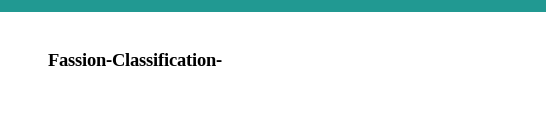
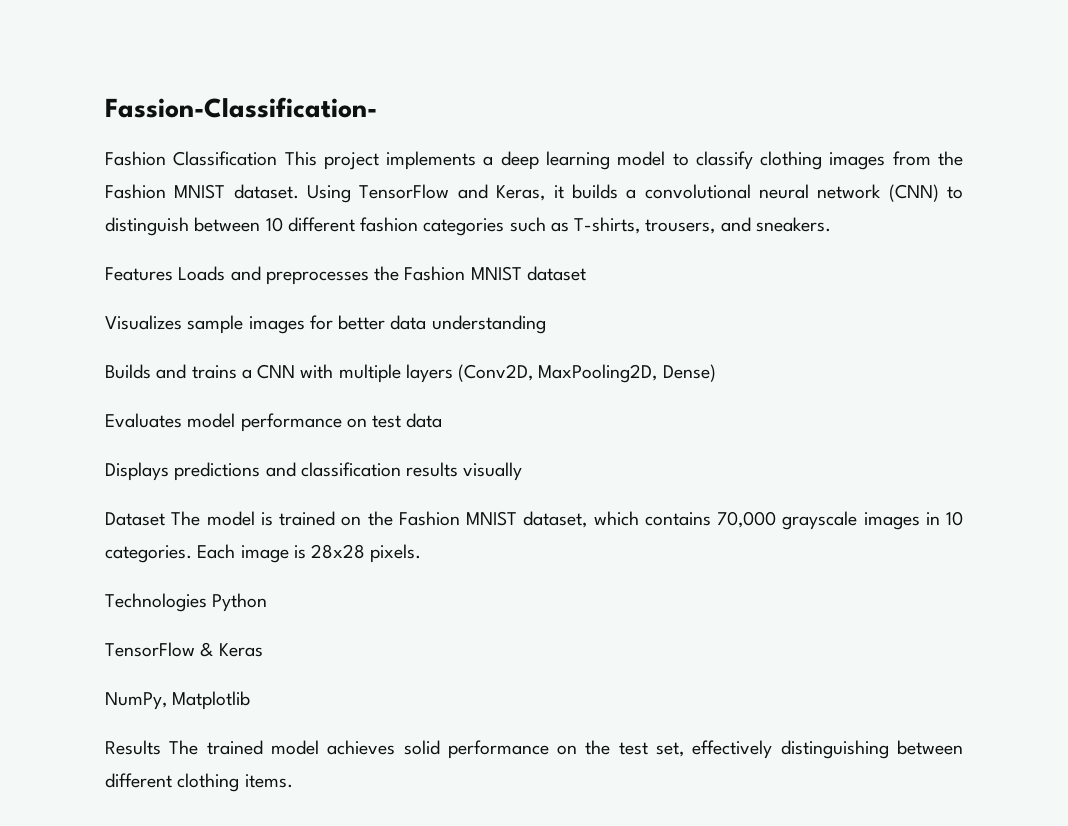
+ Fashion Classification This project implements a deep learning model to classify clothing images from the Fashion MNIST dataset. Using TensorFlow and Keras, it builds a convolutional neural network (CNN) to distinguish between 10 different fashion categories such as T-shirts, trousers, and sneakers.
+ Features Loads and preprocesses the Fashion MNIST dataset
+ Visualizes sample images for better data understanding
+ Builds and trains a CNN with multiple layers (Conv2D, MaxPooling2D, Dense)
+ Evaluates model performance on test data
+ Displays predictions and classification results visually
+ Dataset The model is trained on the Fashion MNIST dataset, which contains 70,000 grayscale images in 10 categories. Each image is 28x28 pixels.
+ Technologies Python
+ TensorFlow & Keras
+ NumPy, Matplotlib
+ Results The trained model achieves solid performance on the test set, effectively distinguishing between different clothing items.

